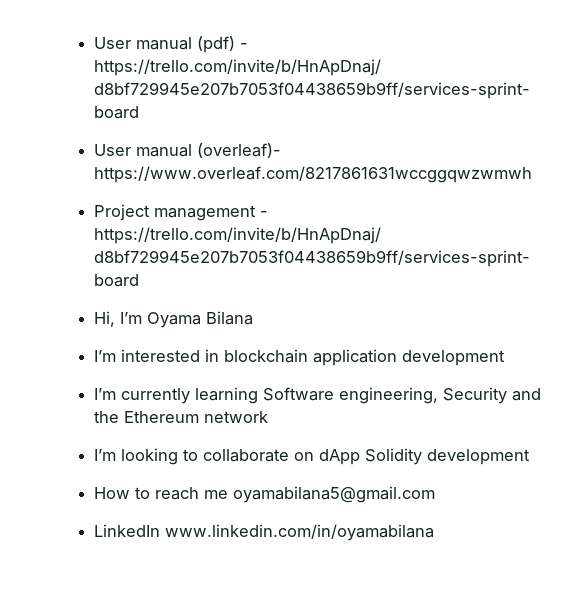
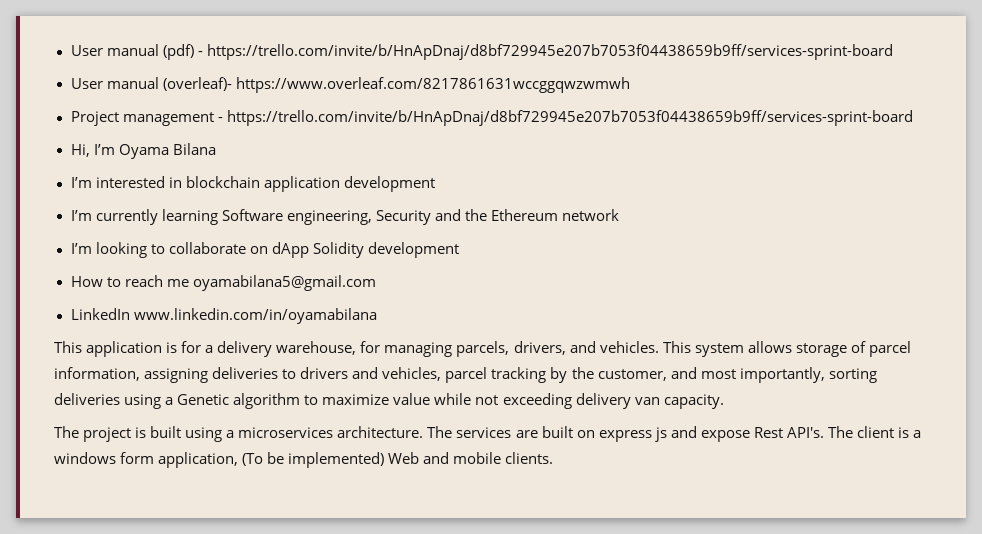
+ This application is for a delivery warehouse, for managing parcels, drivers, and vehicles. This system allows storage of parcel information, assigning deliveries to drivers and vehicles, parcel tracking by the customer, and most importantly, sorting deliveries using a Genetic algorithm to maximize value while not exceeding delivery van capacity.
+ The project is built using a microservices architecture. The services are built on express js and expose Rest API's. The client is a windows form application, (To be implemented) Web and mobile clients.

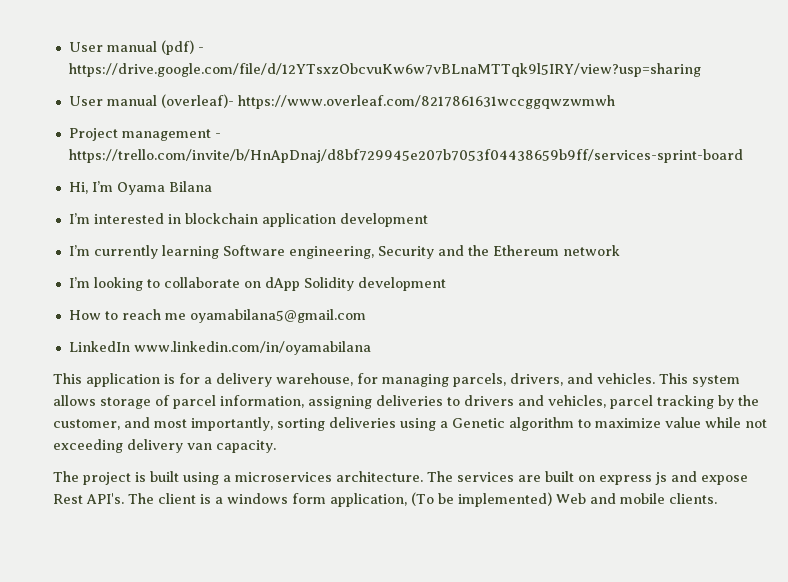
- User manual (pdf) - https://trello.com/invite/b/HnApDnaj/d8bf729945e207b7053f04438659b9ff/services-sprint-board
+ User manual (pdf) - https://drive.google.com/file/d/12YTsxzObcvuKw6w7vBLnaMTTqk9l5IRY/view?usp=sharing

